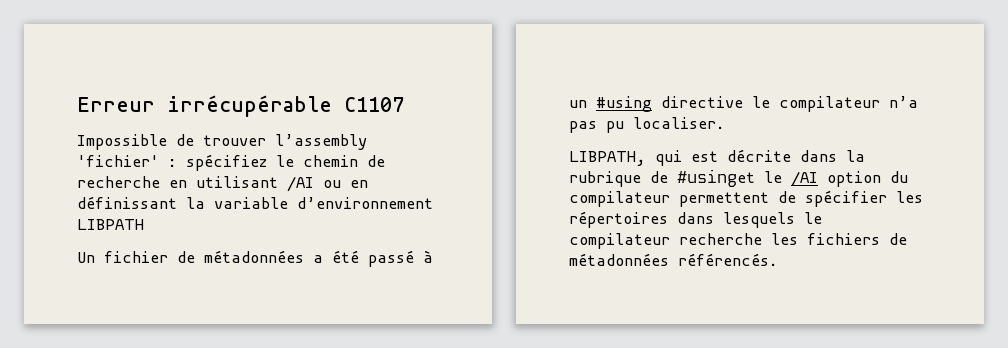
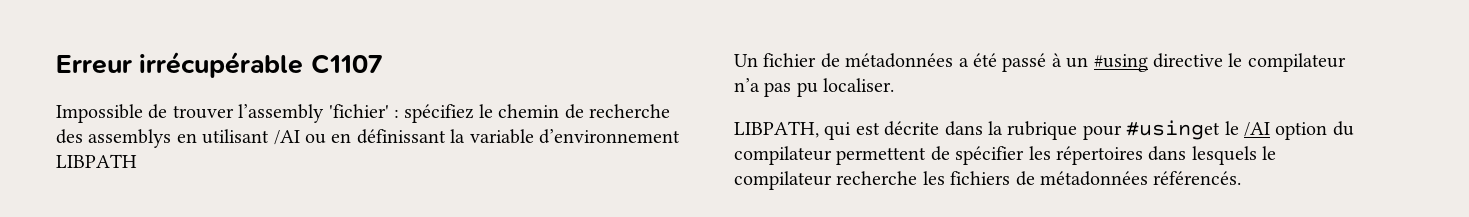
- Impossible de trouver l’assembly 'fichier' : spécifiez le chemin de recherche en utilisant /AI ou en définissant la variable d’environnement LIBPATH
+ Impossible de trouver l’assembly 'fichier' : spécifiez le chemin de recherche des assemblys en utilisant /AI ou en définissant la variable d’environnement LIBPATH
- LIBPATH, qui est décrite dans la rubrique de #usinget le /AI option du compilateur permettent de spécifier les répertoires dans lesquels le compilateur recherche les fichiers de métadonnées référencés.
+ LIBPATH, qui est décrite dans la rubrique pour #usinget le /AI option du compilateur permettent de spécifier les répertoires dans lesquels le compilateur recherche les fichiers de métadonnées référencés.

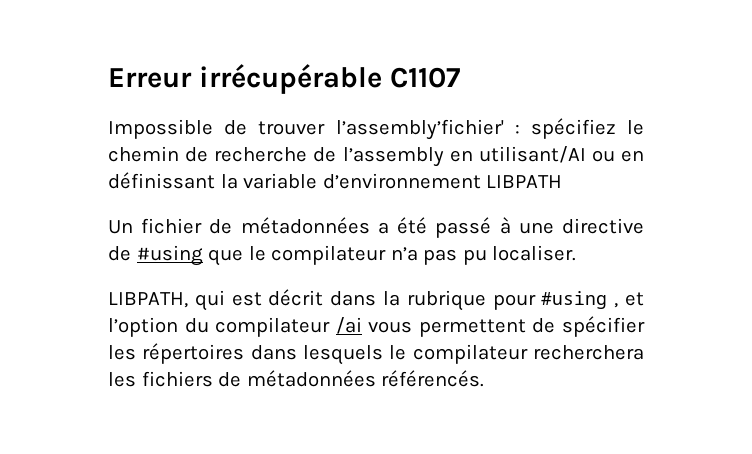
- Impossible de trouver l’assembly 'fichier' : spécifiez le chemin de recherche des assemblys en utilisant /AI ou en définissant la variable d’environnement LIBPATH
+ Impossible de trouver l’assembly’fichier' : spécifiez le chemin de recherche de l’assembly en utilisant/AI ou en définissant la variable d’environnement LIBPATH
- Un fichier de métadonnées a été passé à un #using directive le compilateur n’a pas pu localiser.
+ Un fichier de métadonnées a été passé à une directive de #using que le compilateur n’a pas pu localiser.
- LIBPATH, qui est décrite dans la rubrique pour #usinget le /AI option du compilateur permettent de spécifier les répertoires dans lesquels le compilateur recherche les fichiers de métadonnées référencés.
+ LIBPATH, qui est décrit dans la rubrique pour #using , et l’option du compilateur /ai vous permettent de spécifier les répertoires dans lesquels le compilateur recherchera les fichiers de métadonnées référencés.

